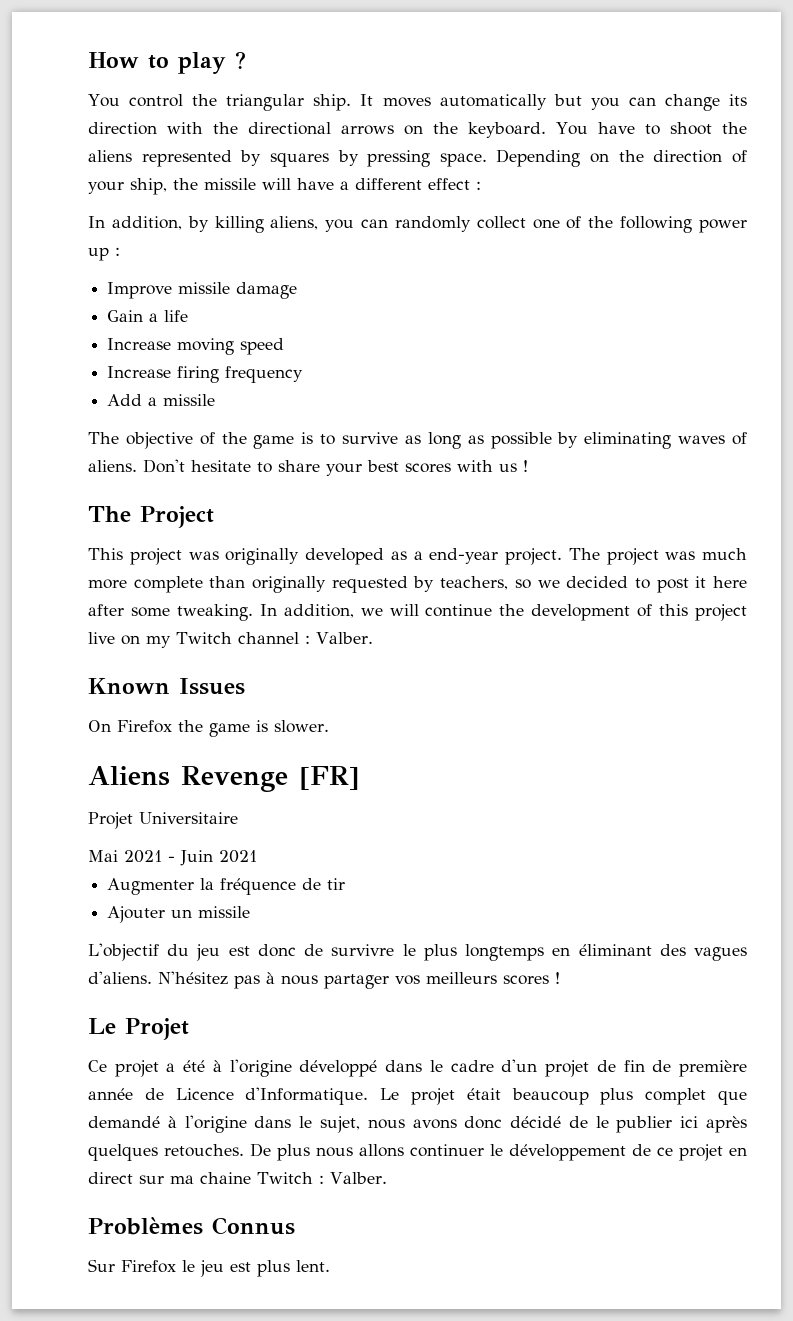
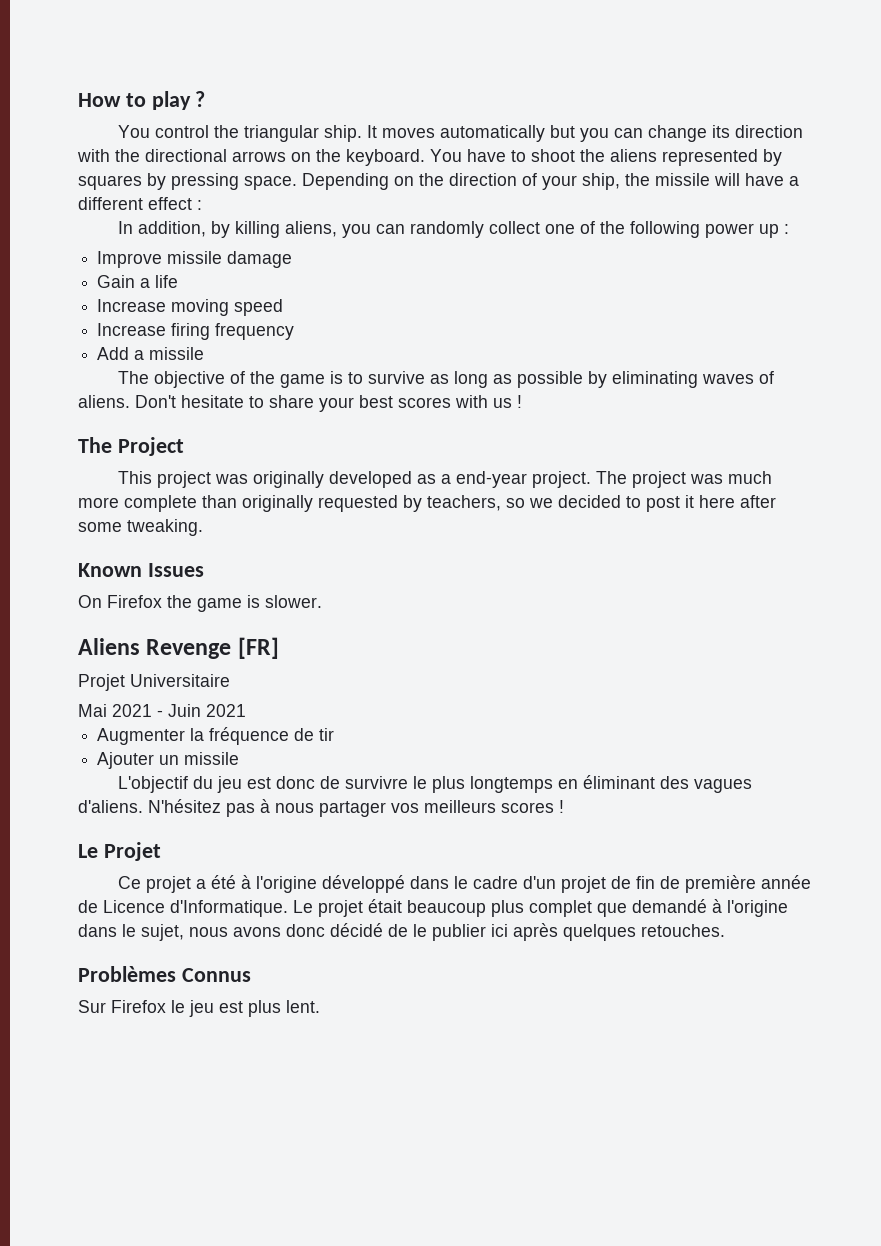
- In addition, we will continue the development of this project live on my Twitch channel : Valber.
- De plus nous allons continuer le développement de ce projet en direct sur ma chaine Twitch : Valber.

